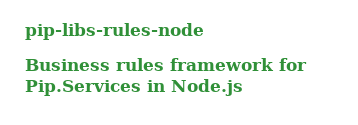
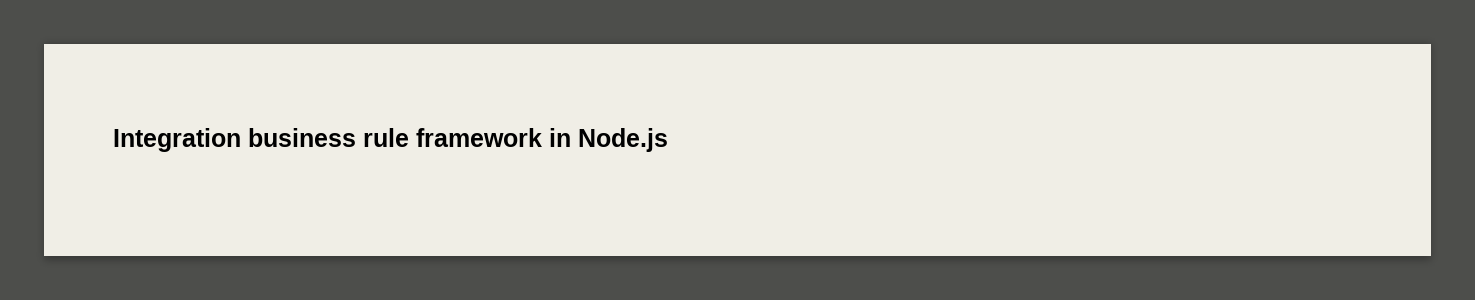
- pip-libs-rules-node
- Business rules framework for Pip.Services in Node.js
+ Integration business rule framework in Node.js

